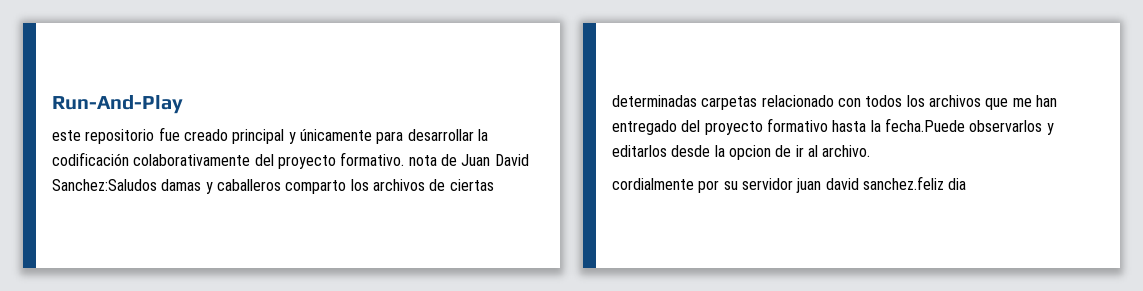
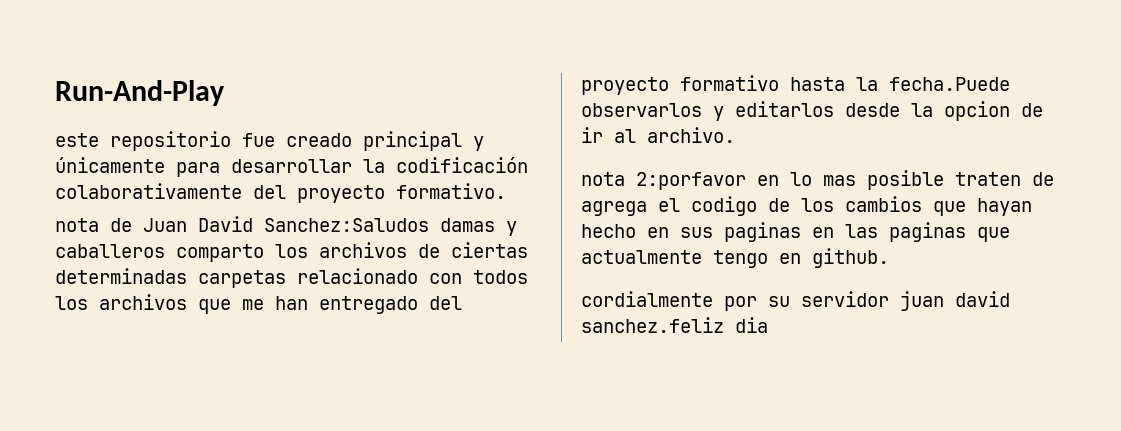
- este repositorio fue creado principal y únicamente para desarrollar la codificación colaborativamente del proyecto formativo. nota de Juan David Sanchez:Saludos damas y caballeros comparto los archivos de ciertas determinadas carpetas relacionado con todos los archivos que me han entregado del proyecto formativo hasta la fecha.Puede observarlos y editarlos desde la opcion de ir al archivo.
+ este repositorio fue creado principal y únicamente para desarrollar la codificación colaborativamente del proyecto formativo.
+ nota de Juan David Sanchez:Saludos damas y caballeros comparto los archivos de ciertas determinadas carpetas relacionado con todos los archivos que me han entregado del proyecto formativo hasta la fecha.Puede observarlos y editarlos desde la opcion de ir al archivo.
+ nota 2:porfavor en lo mas posible traten de agrega el codigo de los cambios que hayan hecho en sus paginas en las paginas que actualmente tengo en github.

